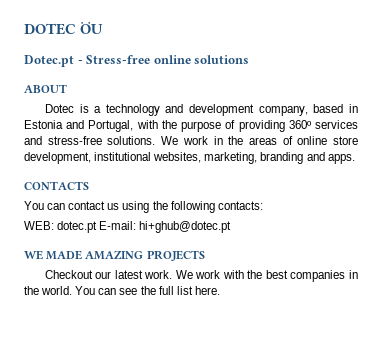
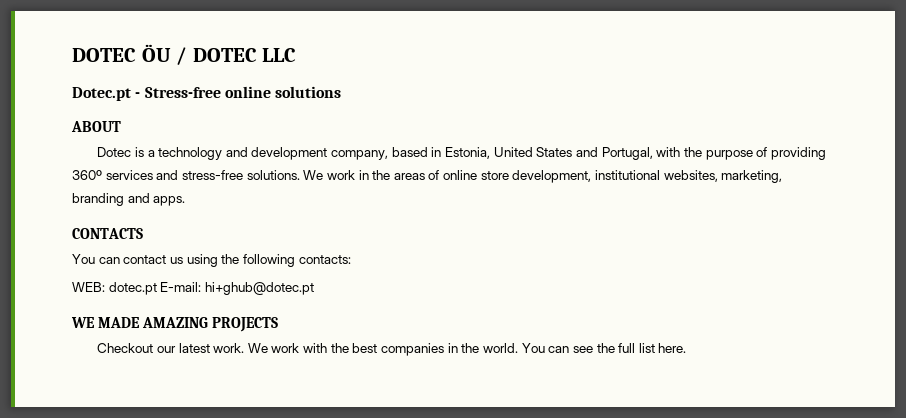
- DOTEC ÖU
+ DOTEC ÖU / DOTEC LLC
- Dotec is a technology and development company, based in Estonia and Portugal, with the purpose of providing 360º services and stress-free solutions.
+ Dotec is a technology and development company, based in Estonia, United States and Portugal, with the purpose of providing 360º services and stress-free solutions.

